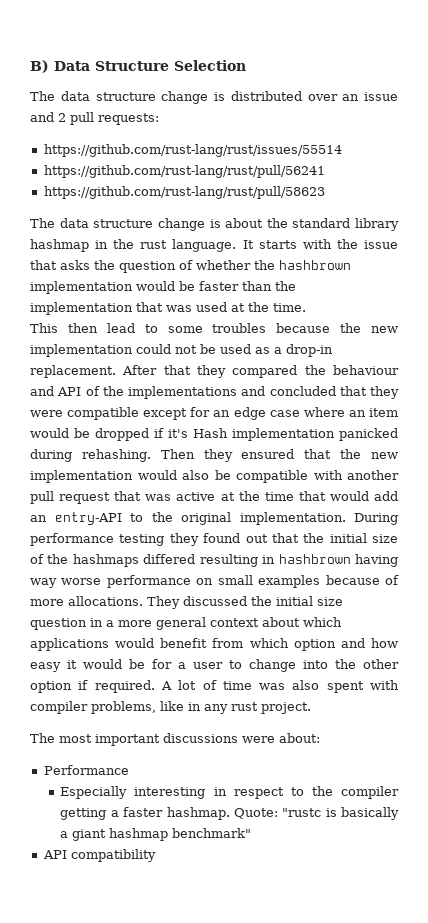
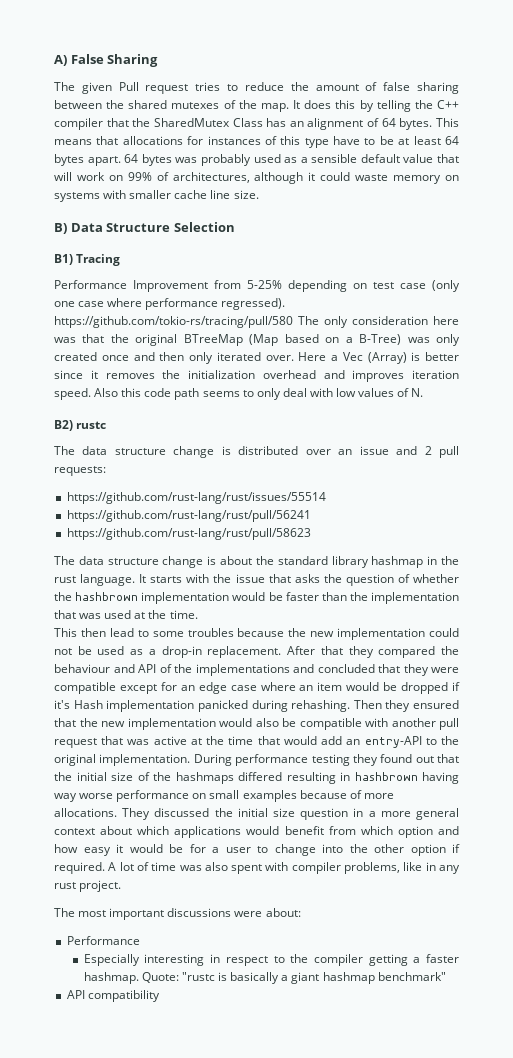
+ A) False Sharing
+ The given Pull request tries to reduce the amount of false sharing between the shared mutexes of the map. It does this by telling the C++ compiler that the SharedMutex Class has an alignment of 64 bytes. This means that allocations for instances of this type have to be at least 64 bytes apart. 64 bytes was probably used as a sensible default value that will work on 99% of architectures, although it could waste memory on systems with smaller cache line size.
  B) Data Structure Selection
+ B1) Tracing
+ Performance Improvement from 5-25% depending on test case (only one case where performance regressed). https://github.com/tokio-rs/tracing/pull/580 The only consideration here was that the original BTreeMap (Map based on a B-Tree) was only created once and then only iterated over. Here a Vec (Array) is better since it removes the initialization overhead and improves iteration speed. Also this code path seems to only deal with low values of N.
+ B2) rustc

